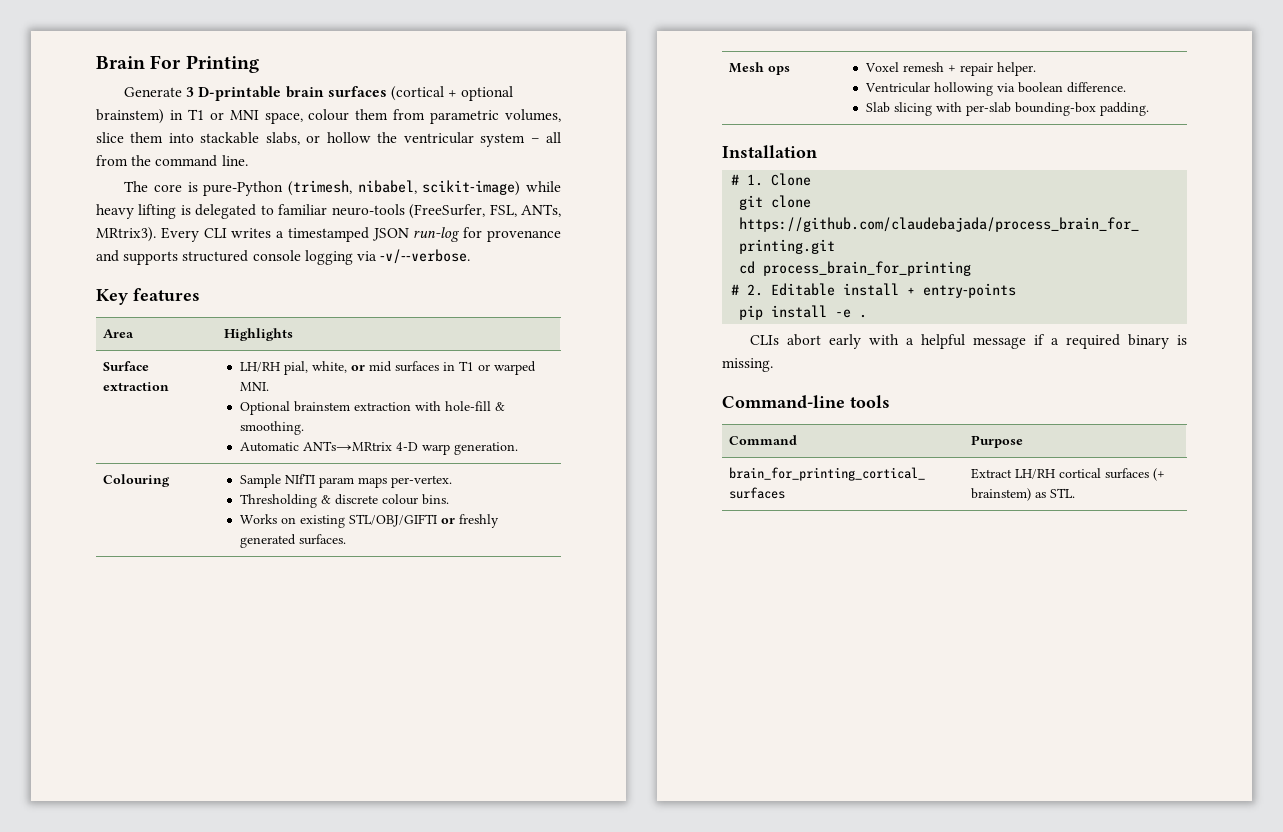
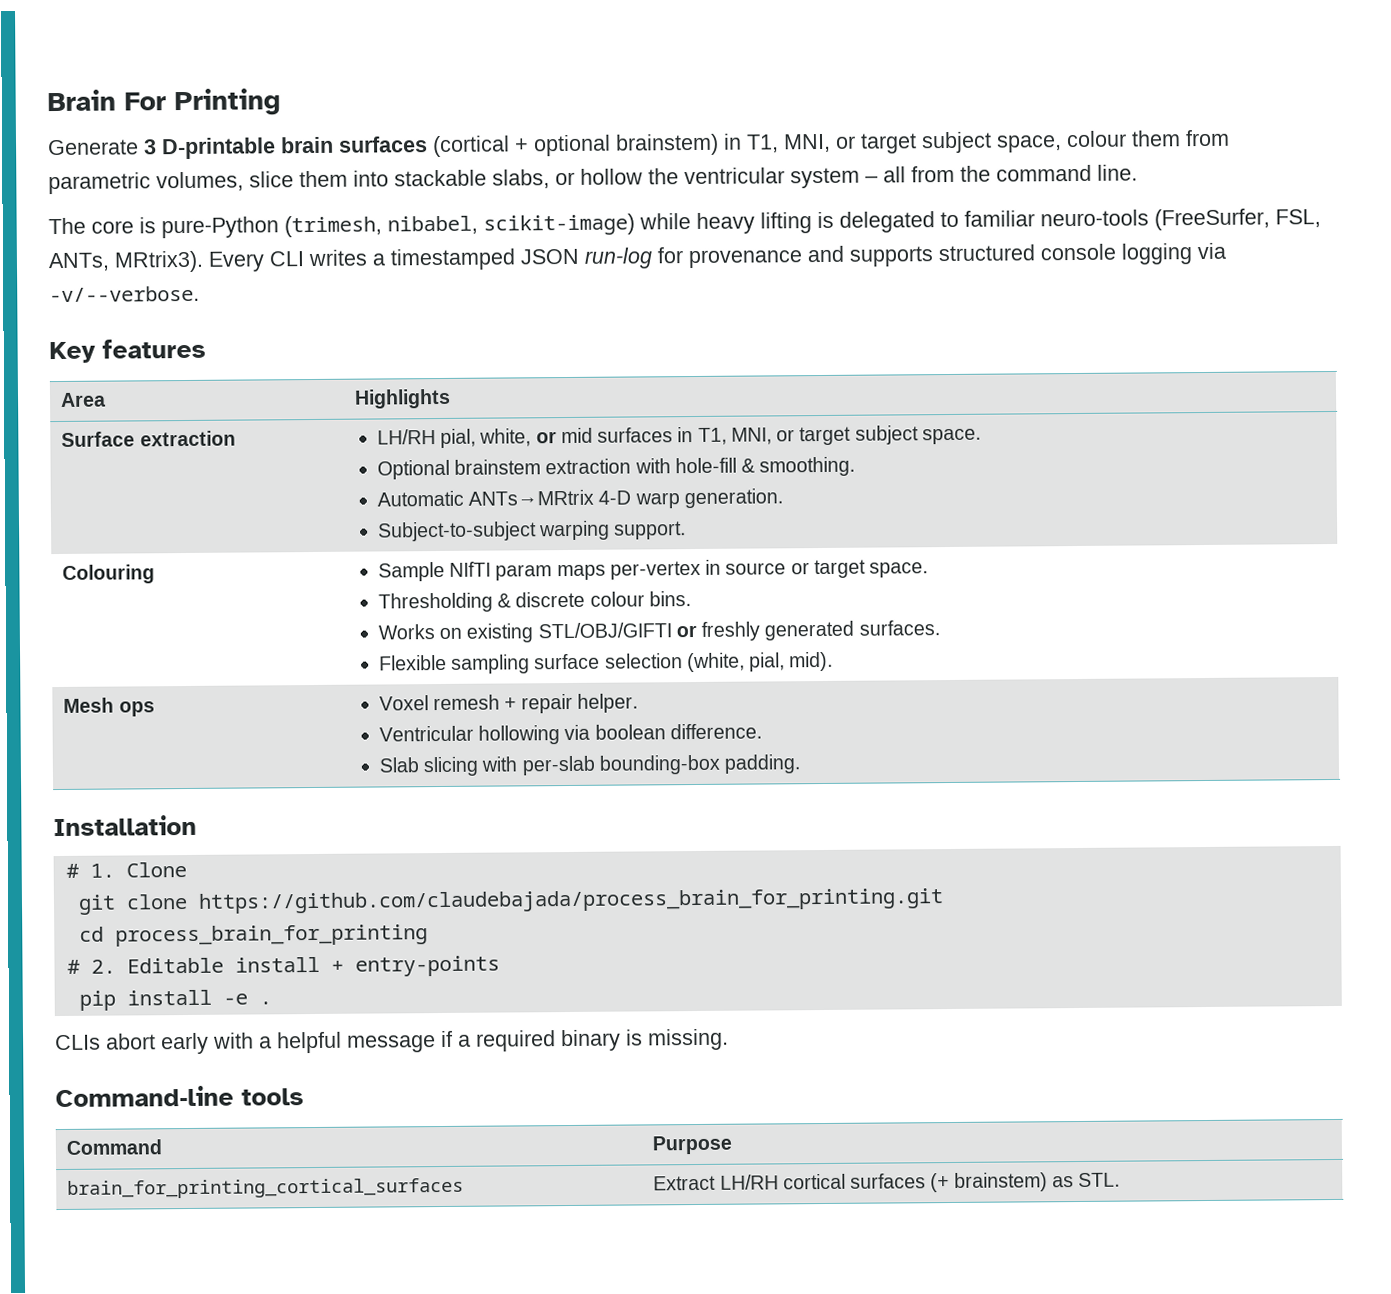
- Generate 3 D‑printable brain surfaces (cortical + optional brainstem) in T1 or MNI space, colour them from parametric volumes, slice them into stackable slabs, or hollow the ventricular system – all from the command line.
+ Generate 3 D‑printable brain surfaces (cortical + optional brainstem) in T1, MNI, or target subject space, colour them from parametric volumes, slice them into stackable slabs, or hollow the ventricular system – all from the command line.
- Surface extraction | LH/RH pial, white, or mid surfaces in T1 or warped MNI.
+ Surface extraction | LH/RH pial, white, or mid surfaces in T1, MNI, or target subject space.
  Optional brainstem extraction with hole‑fill & smoothing.
  Automatic ANTs→MRtrix 4‑D warp generation.
+ Subject-to-subject warping support.
- Colouring | Sample NIfTI param maps per‑vertex.
+ Colouring | Sample NIfTI param maps per‑vertex in source or target space.
  Thresholding & discrete colour bins.
  Works on existing STL/OBJ/GIFTI or freshly generated surfaces.
+ Flexible sampling surface selection (white, pial, mid).

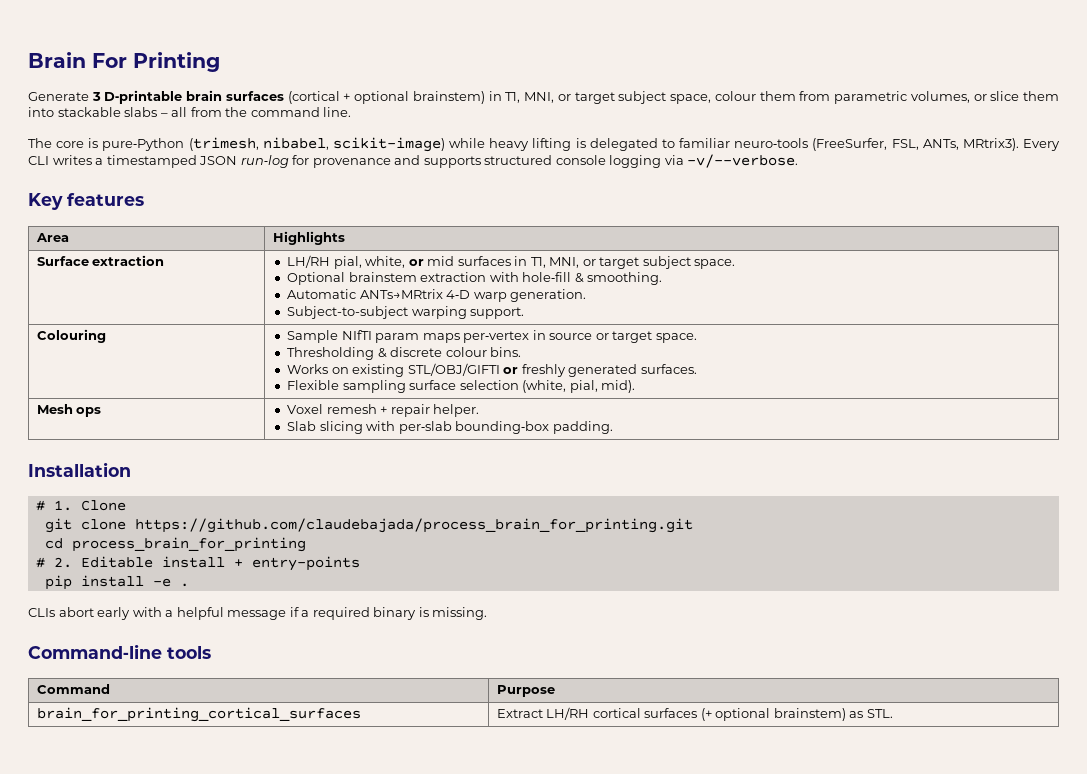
- Generate 3 D‑printable brain surfaces (cortical + optional brainstem) in T1, MNI, or target subject space, colour them from parametric volumes, slice them into stackable slabs, or hollow the ventricular system – all from the command line.
+ Generate 3 D‑printable brain surfaces (cortical + optional brainstem) in T1, MNI, or target subject space, colour them from parametric volumes, or slice them into stackable slabs – all from the command line.
  Mesh ops | Voxel remesh + repair helper.
- Ventricular hollowing via boolean difference.
- brain_for_printing_cortical_surfaces | Extract LH/RH cortical surfaces (+ brainstem) as STL.
+ brain_for_printing_cortical_surfaces | Extract LH/RH cortical surfaces (+ optional brainstem) as STL.

